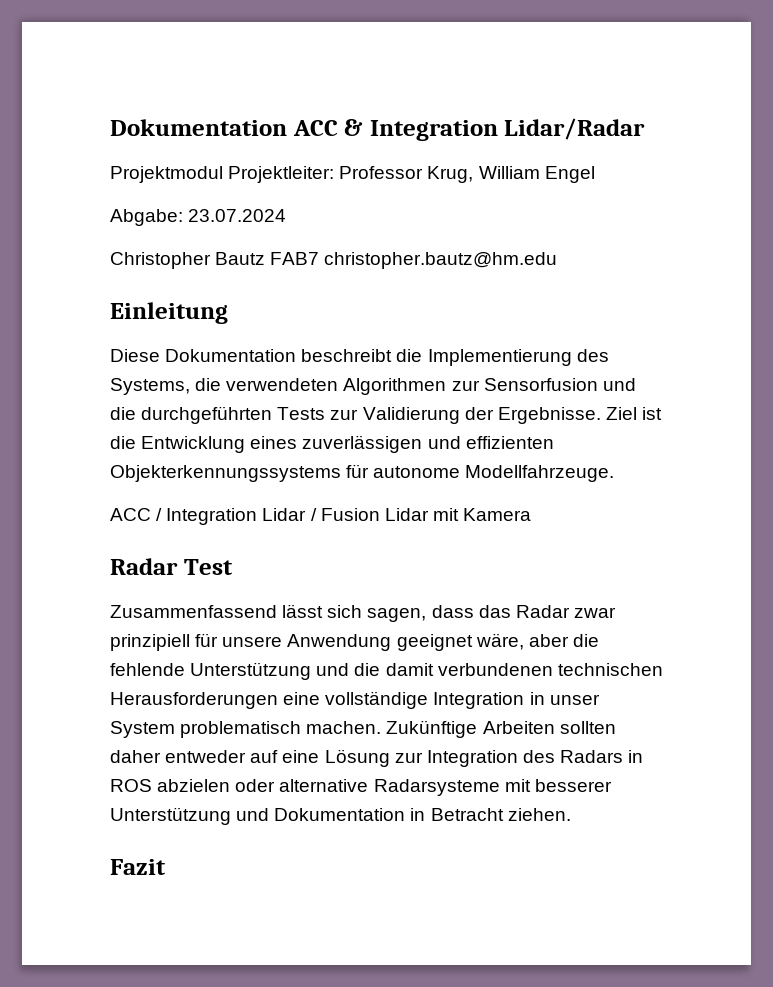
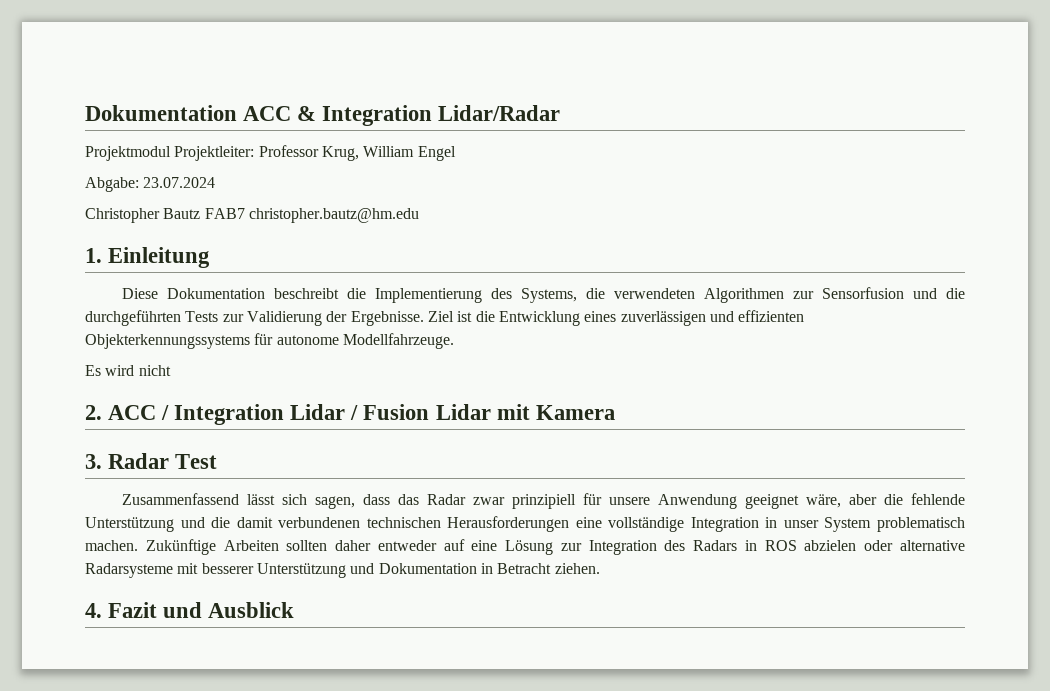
- Einleitung
+ 1. Einleitung
- ACC / Integration Lidar / Fusion Lidar mit Kamera
+ Es wird nicht
+ 2. ACC / Integration Lidar / Fusion Lidar mit Kamera
- Radar Test
+ 3. Radar Test
- Fazit
+ 4. Fazit und Ausblick

